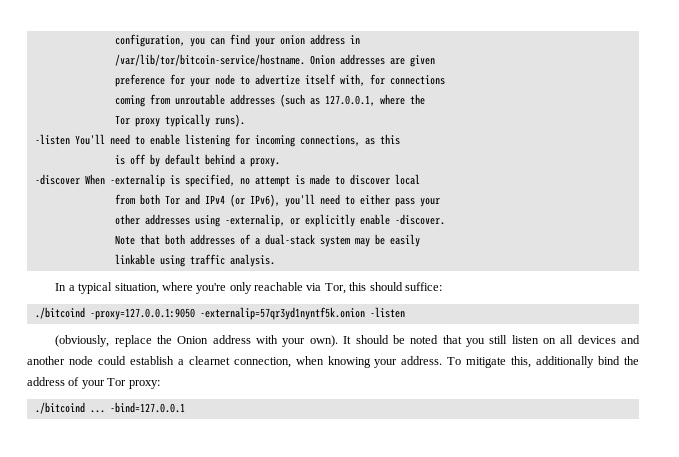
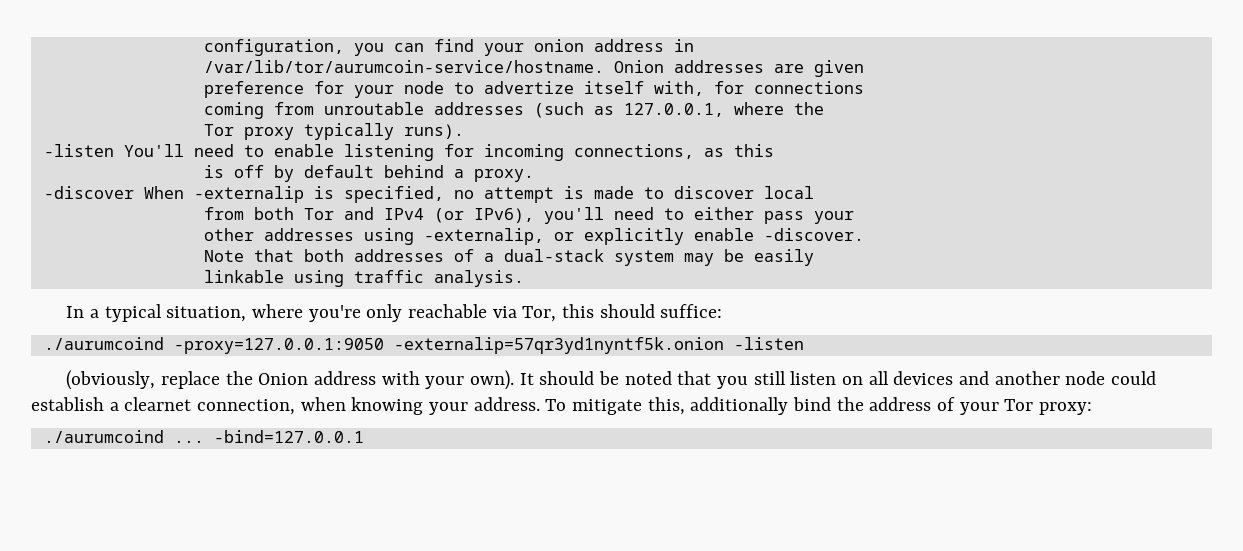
- /var/lib/tor/bitcoin-service/hostname.
+ /var/lib/tor/aurumcoin-service/hostname.
- ./bitcoind -proxy=127.0.0.1:9050 -externalip=57qr3yd1nyntf5k.onion -listen
+ ./aurumcoind -proxy=127.0.0.1:9050 -externalip=57qr3yd1nyntf5k.onion -listen
- ./bitcoind ...
+ ./aurumcoind ...

